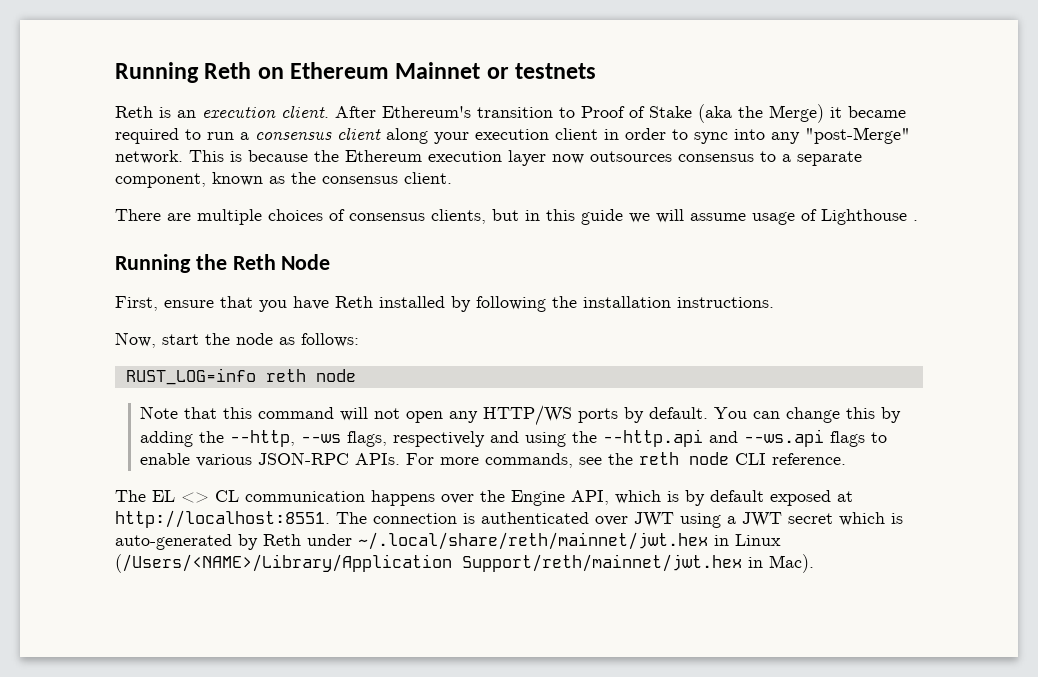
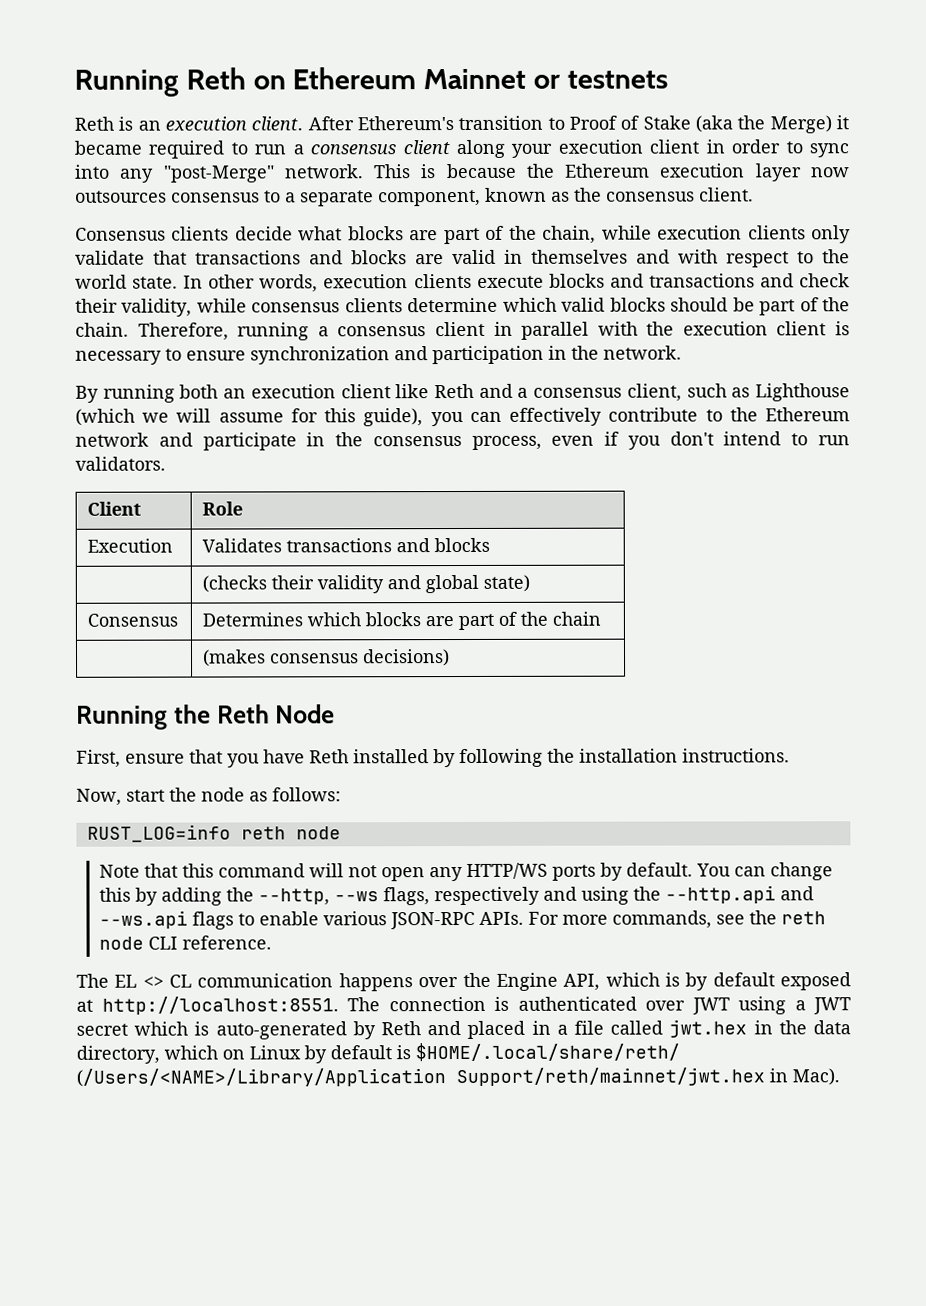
- There are multiple choices of consensus clients, but in this guide we will assume usage of Lighthouse .
+ Consensus clients decide what blocks are part of the chain, while execution clients only validate that transactions and blocks are valid in themselves and with respect to the world state. In other words, execution clients execute blocks and transactions and check their validity, while consensus clients determine which valid blocks should be part of the chain. Therefore, running a consensus client in parallel with the execution client is necessary to ensure synchronization and participation in the network.
+ By running both an execution client like Reth and a consensus client, such as Lighthouse (which we will assume for this guide), you can effectively contribute to the Ethereum network and participate in the consensus process, even if you don't intend to run validators.
+ Client | Role
+ Execution | Validates transactions and blocks
+ | (checks their validity and global state)
+ Consensus | Determines which blocks are part of the chain
+ | (makes consensus decisions)
- The connection is authenticated over JWT using a JWT secret which is auto-generated by Reth under ~/.local/share/reth/mainnet/jwt.hex in Linux (/Users/<NAME>/Library/Application Support/reth/mainnet/jwt.hex in Mac).
+ The connection is authenticated over JWT using a JWT secret which is auto-generated by Reth and placed in a file called jwt.hex in the data directory, which on Linux by default is $HOME/.local/share/reth/ (/Users/<NAME>/Library/Application Support/reth/mainnet/jwt.hex in Mac).

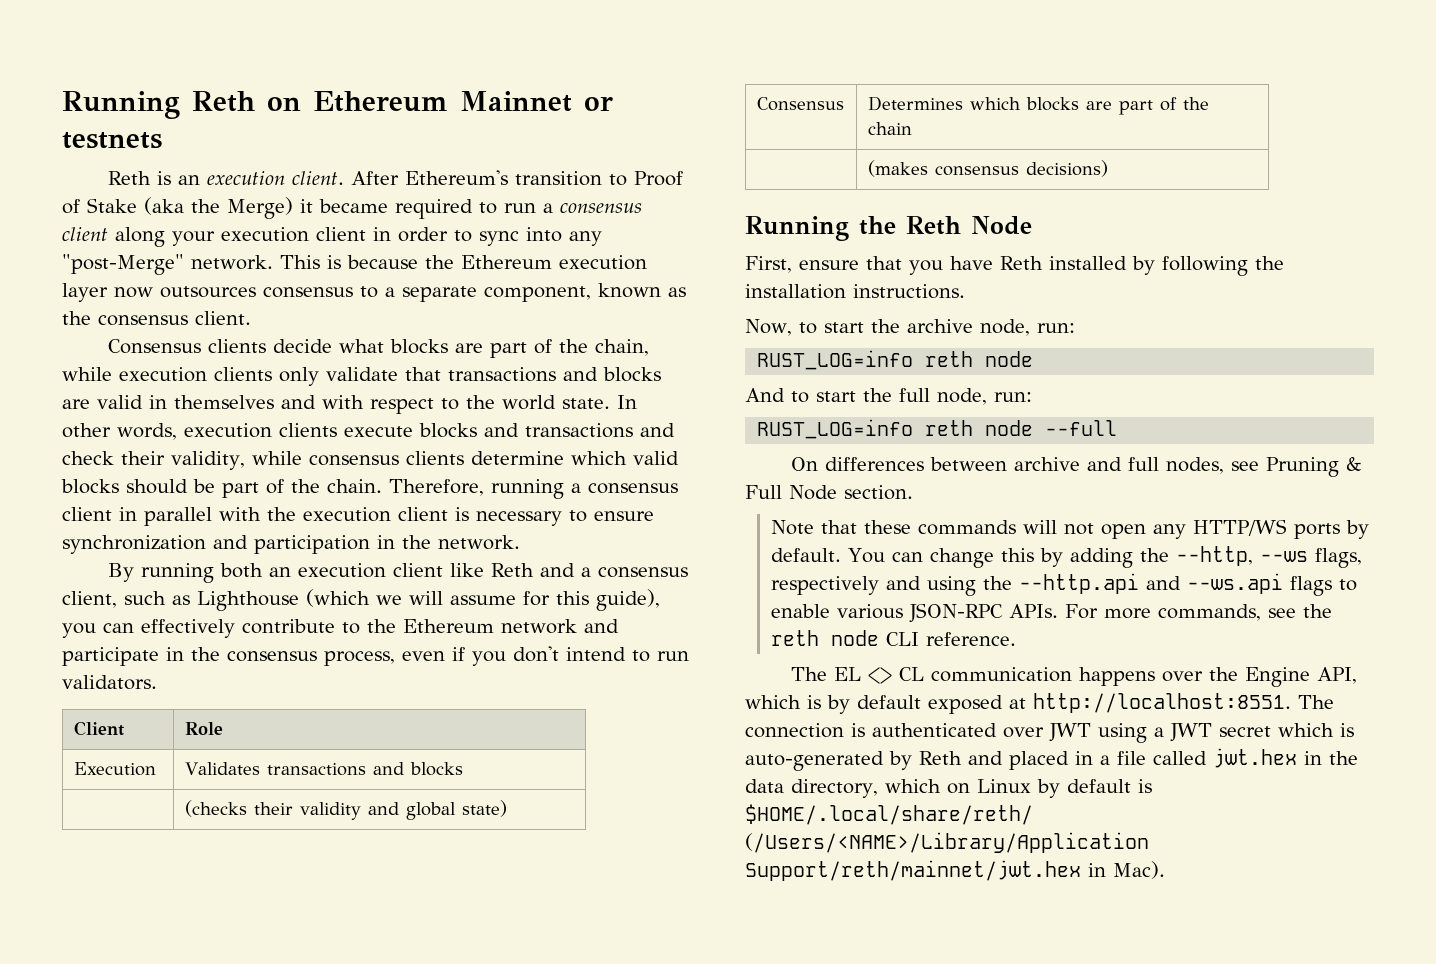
- Now, start the node as follows:
+ Now, to start the archive node, run:
  RUST_LOG=info reth node
+ And to start the full node, run:
+ RUST_LOG=info reth node --full
+ On differences between archive and full nodes, see Pruning & Full Node section.
- Note that this command will not open any HTTP/WS ports by default.
+ Note that these commands will not open any HTTP/WS ports by default.

